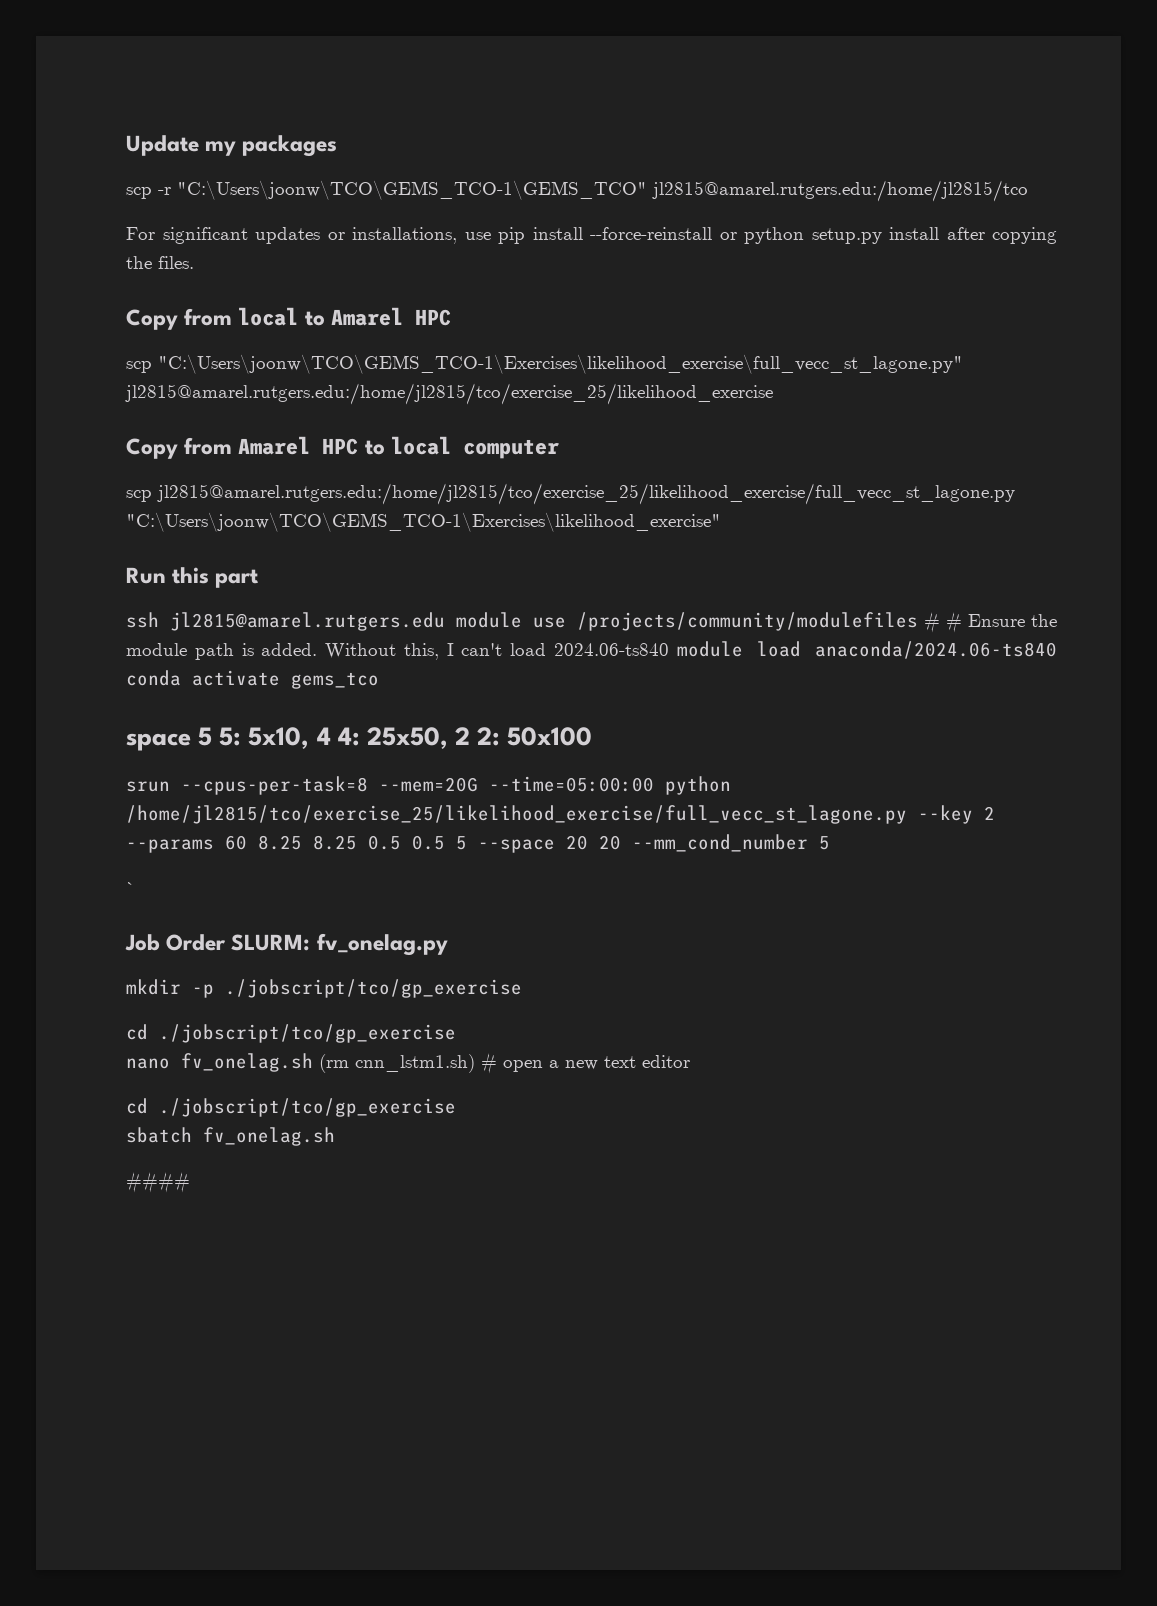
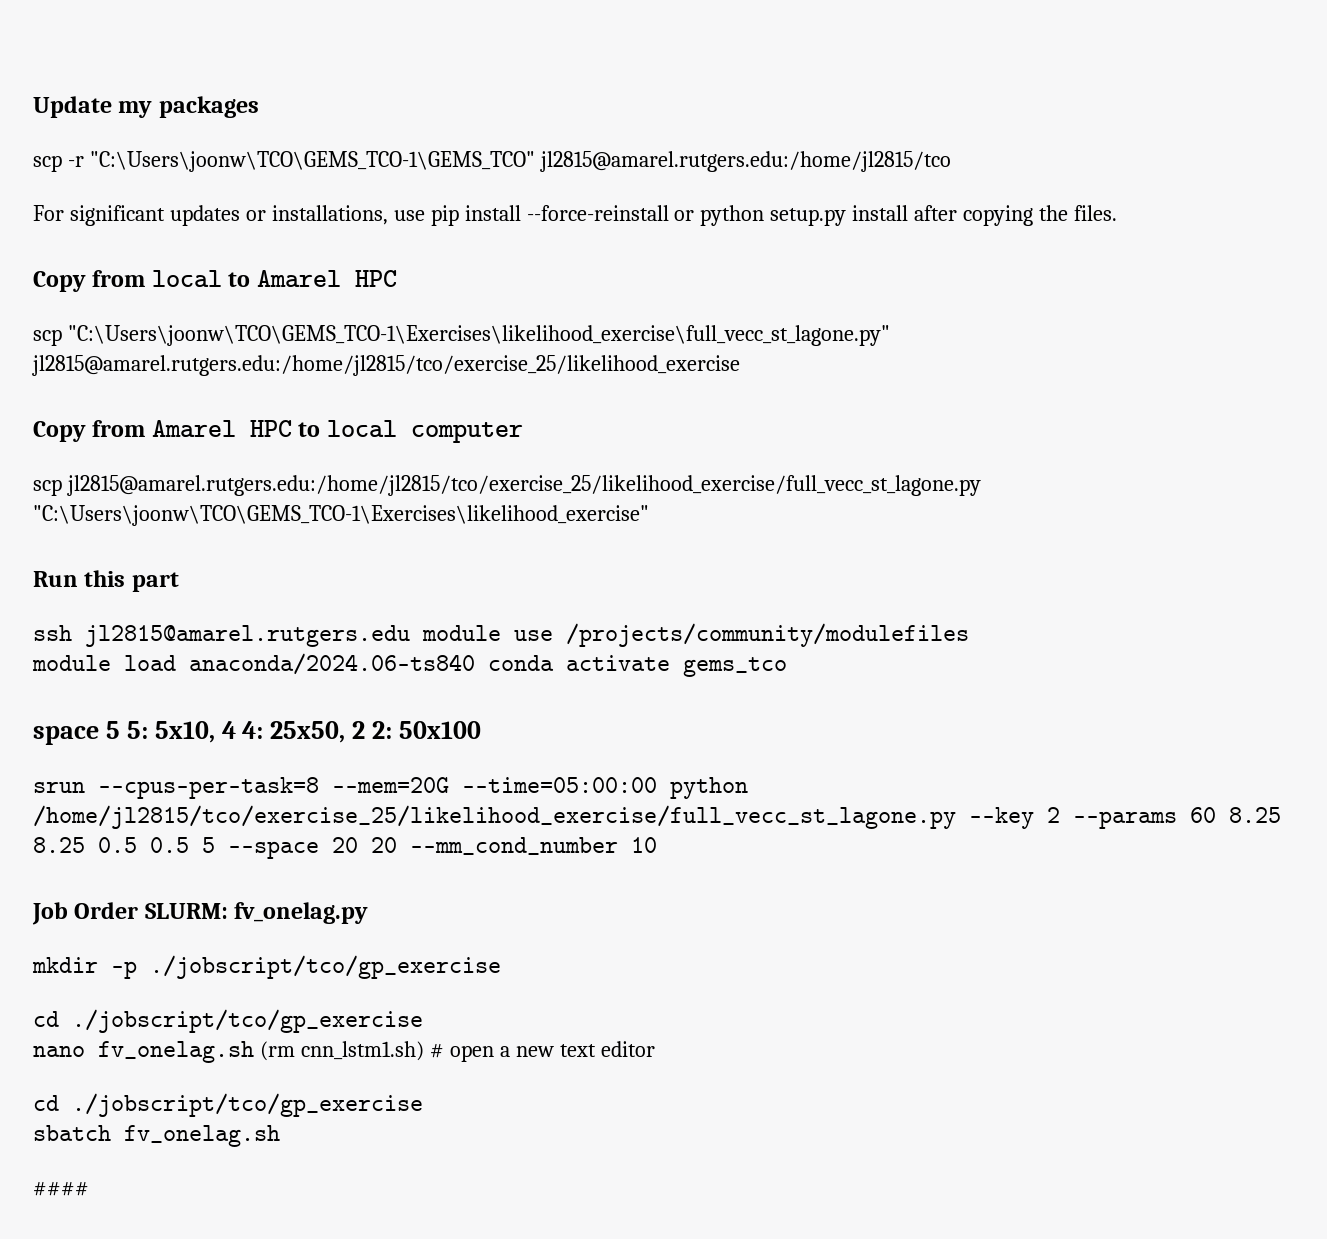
- ssh jl2815@amarel.rutgers.edu module use /projects/community/modulefiles # # Ensure the module path is added. Without this, I can't load 2024.06-ts840 module load anaconda/2024.06-ts840 conda activate gems_tco
+ ssh jl2815@amarel.rutgers.edu module use /projects/community/modulefiles
+ module load anaconda/2024.06-ts840 conda activate gems_tco
- srun --cpus-per-task=8 --mem=20G --time=05:00:00 python /home/jl2815/tco/exercise_25/likelihood_exercise/full_vecc_st_lagone.py --key 2 --params 60 8.25 8.25 0.5 0.5 5 --space 20 20 --mm_cond_number 5
- `
+ srun --cpus-per-task=8 --mem=20G --time=05:00:00 python /home/jl2815/tco/exercise_25/likelihood_exercise/full_vecc_st_lagone.py --key 2 --params 60 8.25 8.25 0.5 0.5 5 --space 20 20 --mm_cond_number 10

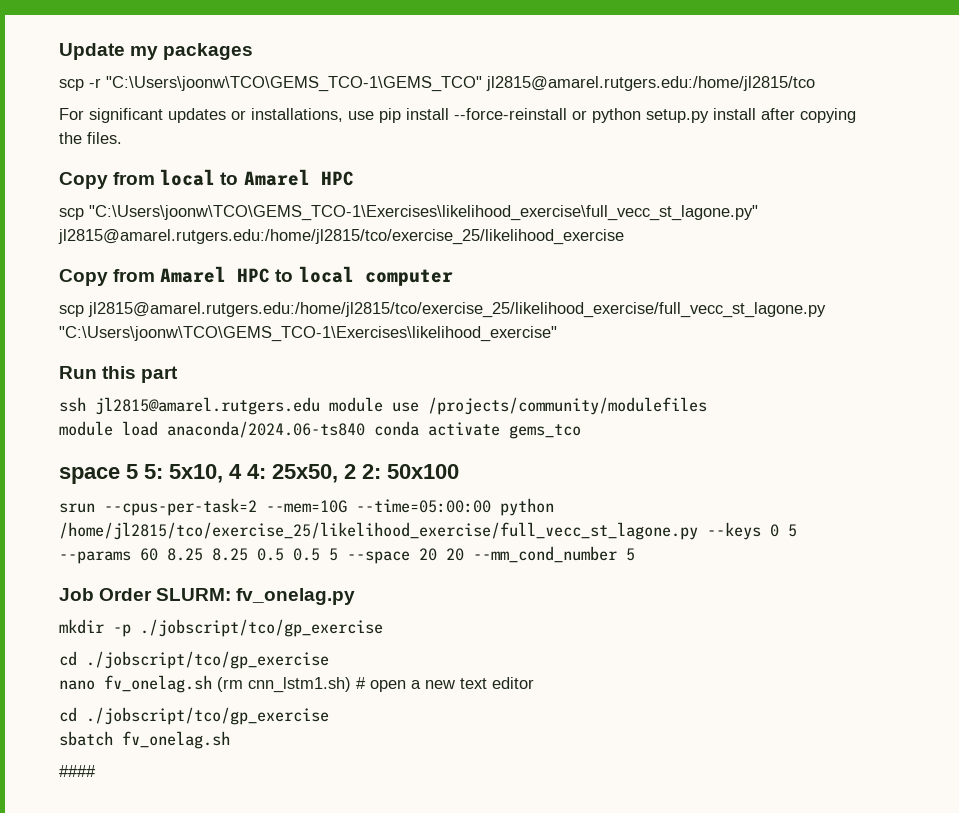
- srun --cpus-per-task=8 --mem=20G --time=05:00:00 python /home/jl2815/tco/exercise_25/likelihood_exercise/full_vecc_st_lagone.py --key 2 --params 60 8.25 8.25 0.5 0.5 5 --space 20 20 --mm_cond_number 10
+ srun --cpus-per-task=2 --mem=10G --time=05:00:00 python /home/jl2815/tco/exercise_25/likelihood_exercise/full_vecc_st_lagone.py --keys 0 5 --params 60 8.25 8.25 0.5 0.5 5 --space 20 20 --mm_cond_number 5

